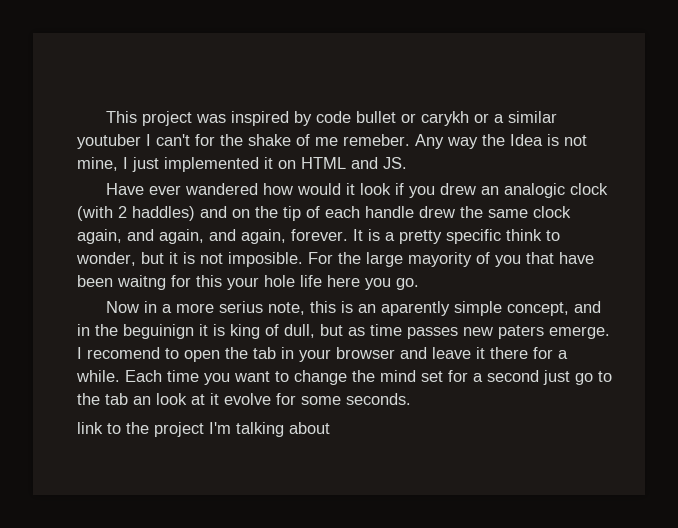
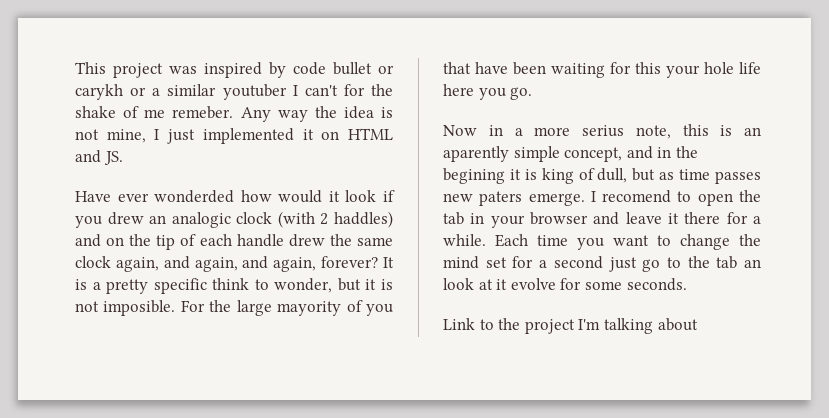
- Any way the Idea is not mine, I just implemented it on HTML and JS.
+ Any way the idea is not mine, I just implemented it on HTML and JS.
- Have ever wandered how would it look if you drew an analogic clock (with 2 haddles) and on the tip of each handle drew the same clock again, and again, and again, forever.
+ Have ever wonderded how would it look if you drew an analogic clock (with 2 haddles) and on the tip of each handle drew the same clock again, and again, and again, forever?
- For the large mayority of you that have been waitng for this your hole life here you go.
+ For the large mayority of you that have been waiting for this your hole life here you go.
- Now in a more serius note, this is an aparently simple concept, and in the beguinign it is king of dull, but as time passes new paters emerge.
+ Now in a more serius note, this is an aparently simple concept, and in the begining it is king of dull, but as time passes new paters emerge.
- link to the project I'm talking about
+ Link to the project I'm talking about

